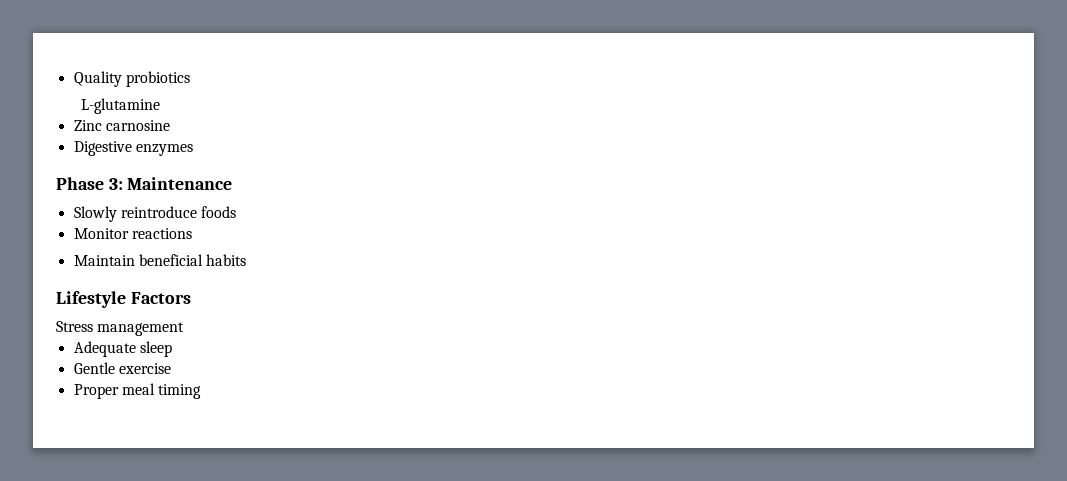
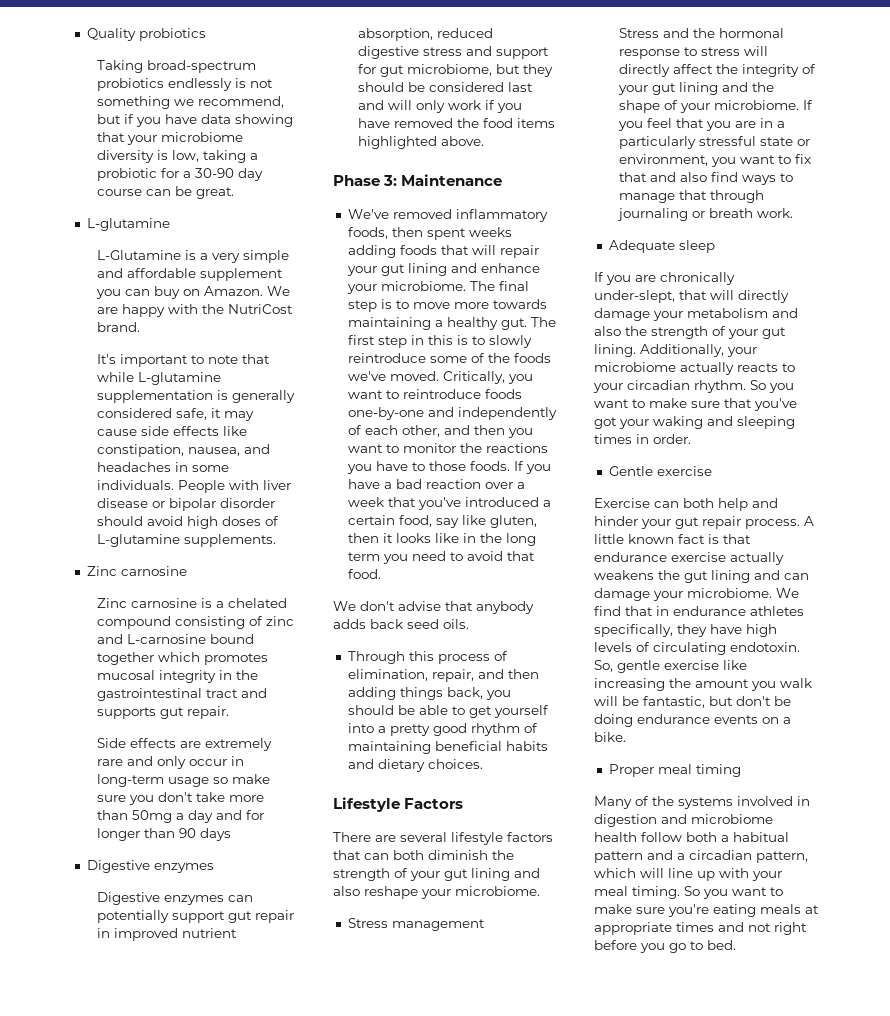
+ Taking broad-spectrum probiotics endlessly is not something we recommend, but if you have data showing that your microbiome diversity is low, taking a probiotic for a 30-90 day course can be great.
  L-glutamine
+ L-Glutamine is a very simple and affordable supplement you can buy on Amazon. We are happy with the NutriCost brand.
+ It's important to note that while L-glutamine supplementation is generally considered safe, it may cause side effects like constipation, nausea, and headaches in some individuals. People with liver disease or bipolar disorder should avoid high doses of L-glutamine supplements.
  Zinc carnosine
+ Zinc carnosine is a chelated compound consisting of zinc and L-carnosine bound together which promotes mucosal integrity in the gastrointestinal tract and supports gut repair.
+ Side effects are extremely rare and only occur in long-term usage so make sure you don't take more than 50mg a day and for longer than 90 days
  Digestive enzymes
+ Digestive enzymes can potentially support gut repair in improved nutrient absorption, reduced digestive stress and support for gut microbiome, but they should be considered last and will only work if you have removed the food items highlighted above.
  Phase 3: Maintenance
- Slowly reintroduce foods
- Monitor reactions
- Maintain beneficial habits
+ We've removed inflammatory foods, then spent weeks adding foods that will repair your gut lining and enhance your microbiome. The final step is to move more towards maintaining a healthy gut. The first step in this is to slowly reintroduce some of the foods we've moved. Critically, you want to reintroduce foods one-by-one and independently of each other, and then you want to monitor the reactions you have to those foods. If you have a bad reaction over a week that you've introduced a certain food, say like gluten, then it looks like in the long term you need to avoid that food.
+ We don't advise that anybody adds back seed oils.
+ Through this process of elimination, repair, and then adding things back, you should be able to get yourself into a pretty good rhythm of maintaining beneficial habits and dietary choices.
+ There are several lifestyle factors that can both diminish the strength of your gut lining and also reshape your microbiome.
  Stress management
+ Stress and the hormonal response to stress will directly affect the integrity of your gut lining and the shape of your microbiome. If you feel that you are in a particularly stressful state or environment, you want to fix that and also find ways to manage that through journaling or breath work.
  Adequate sleep
+ If you are chronically under-slept, that will directly damage your metabolism and also the strength of your gut lining. Additionally, your microbiome actually reacts to your circadian rhythm. So you want to make sure that you've got your waking and sleeping times in order.
  Gentle exercise
+ Exercise can both help and hinder your gut repair process. A little known fact is that endurance exercise actually weakens the gut lining and can damage your microbiome. We find that in endurance athletes specifically, they have high levels of circulating endotoxin. So, gentle exercise like increasing the amount you walk will be fantastic, but don't be doing endurance events on a bike.
  Proper meal timing
+ Many of the systems involved in digestion and microbiome health follow both a habitual pattern and a circadian pattern, which will line up with your meal timing. So you want to make sure you're eating meals at appropriate times and not right before you go to bed.

